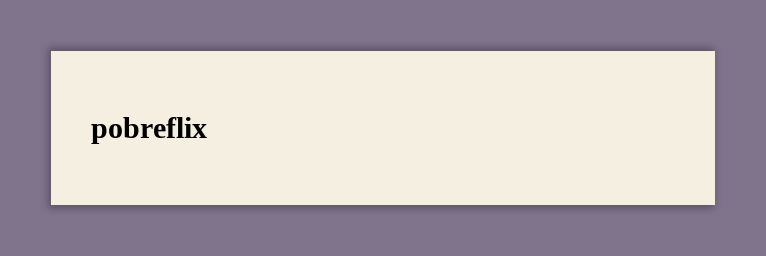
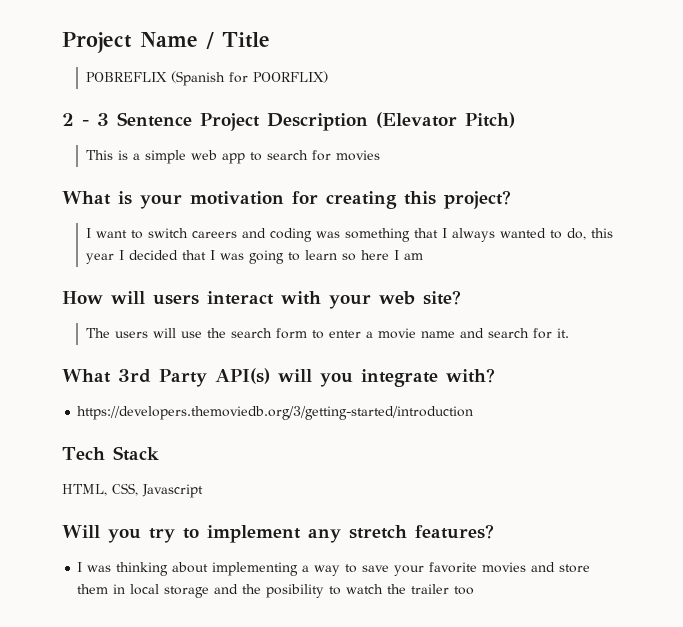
- pobreflix
+ Project Name / Title
+ POBREFLIX (Spanish for POORFLIX)
+ 2 - 3 Sentence Project Description (Elevator Pitch)
+ This is a simple web app to search for movies
+ What is your motivation for creating this project?
+ I want to switch careers and coding was something that I always wanted to do, this year I decided that I was going to learn so here I am
+ How will users interact with your web site?
+ The users will use the search form to enter a movie name and search for it.
+ What 3rd Party API(s) will you integrate with?
+ https://developers.themoviedb.org/3/getting-started/introduction
+ Tech Stack
+ HTML, CSS, Javascript
+ Will you try to implement any stretch features?
+ I was thinking about implementing a way to save your favorite movies and store them in local storage and the posibility to watch the trailer too

